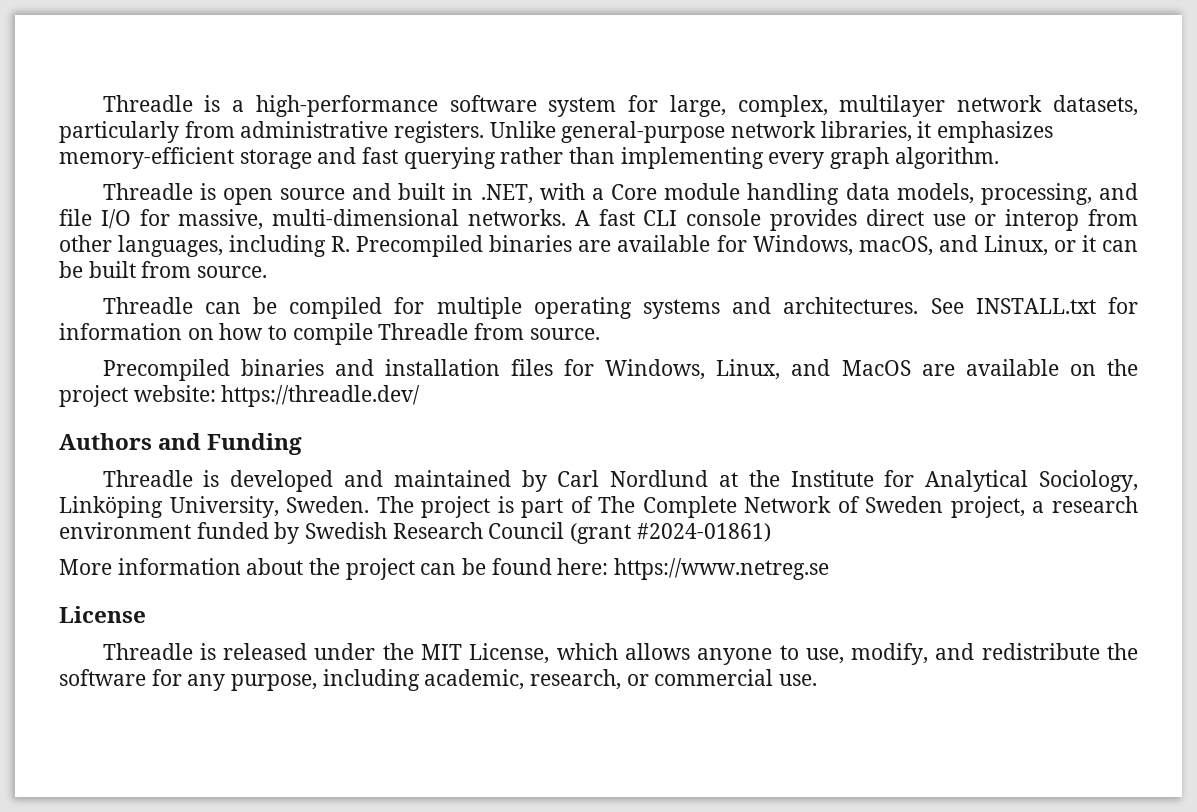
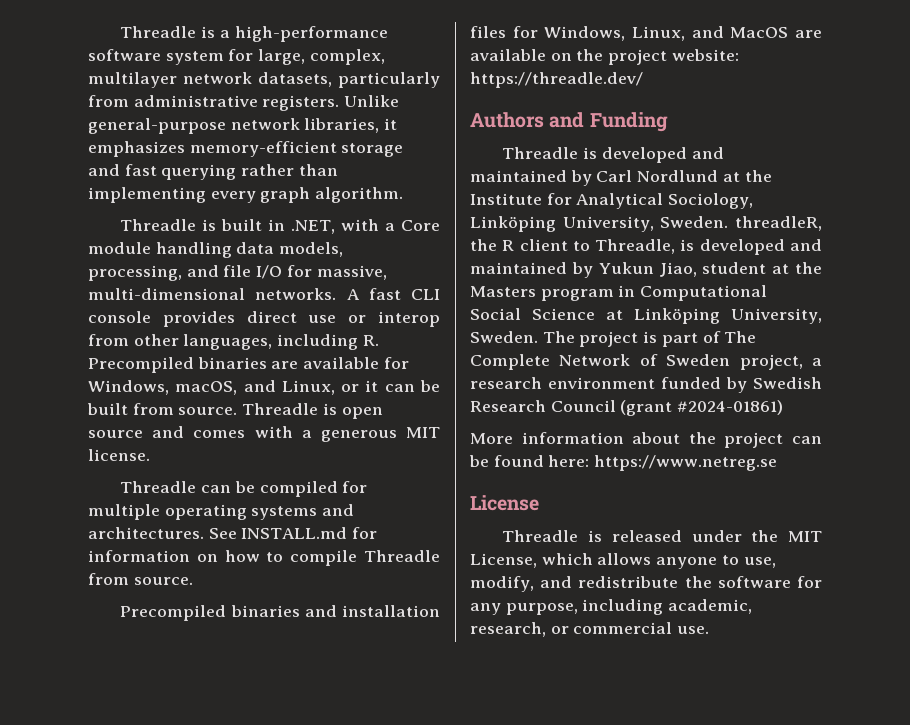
- Threadle is open source and built in .NET, with a Core module handling data models, processing, and file I/O for massive, multi-dimensional networks.
+ Threadle is built in .NET, with a Core module handling data models, processing, and file I/O for massive, multi-dimensional networks.
+ Threadle is open source and comes with a generous MIT license.
- See INSTALL.txt for information on how to compile Threadle from source.
+ See INSTALL.md for information on how to compile Threadle from source.
- Threadle is developed and maintained by Carl Nordlund at the Institute for Analytical Sociology, Linköping University, Sweden.
+ Threadle is developed and maintained by Carl Nordlund at the Institute for Analytical Sociology, Linköping University, Sweden. threadleR, the R client to Threadle, is developed and maintained by Yukun Jiao, student at the Masters program in Computational Social Science at Linköping University, Sweden.

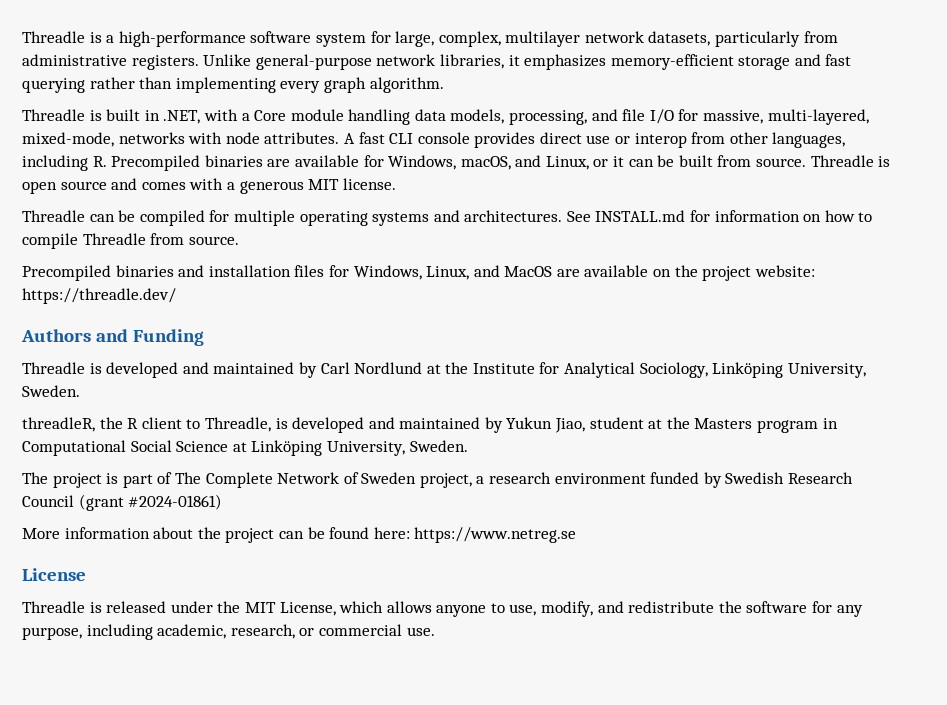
- Threadle is built in .NET, with a Core module handling data models, processing, and file I/O for massive, multi-dimensional networks.
+ Threadle is built in .NET, with a Core module handling data models, processing, and file I/O for massive, multi-layered, mixed-mode, networks with node attributes.
- Threadle is developed and maintained by Carl Nordlund at the Institute for Analytical Sociology, Linköping University, Sweden. threadleR, the R client to Threadle, is developed and maintained by Yukun Jiao, student at the Masters program in Computational Social Science at Linköping University, Sweden. The project is part of The Complete Network of Sweden project, a research environment funded by Swedish Research Council (grant #2024-01861)
+ Threadle is developed and maintained by Carl Nordlund at the Institute for Analytical Sociology, Linköping University, Sweden.
+ threadleR, the R client to Threadle, is developed and maintained by Yukun Jiao, student at the Masters program in Computational Social Science at Linköping University, Sweden.
+ The project is part of The Complete Network of Sweden project, a research environment funded by Swedish Research Council (grant #2024-01861)

